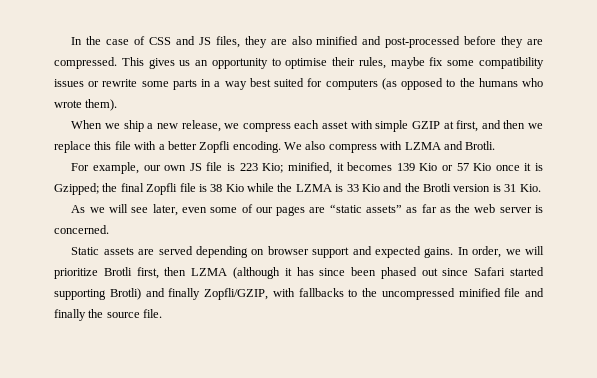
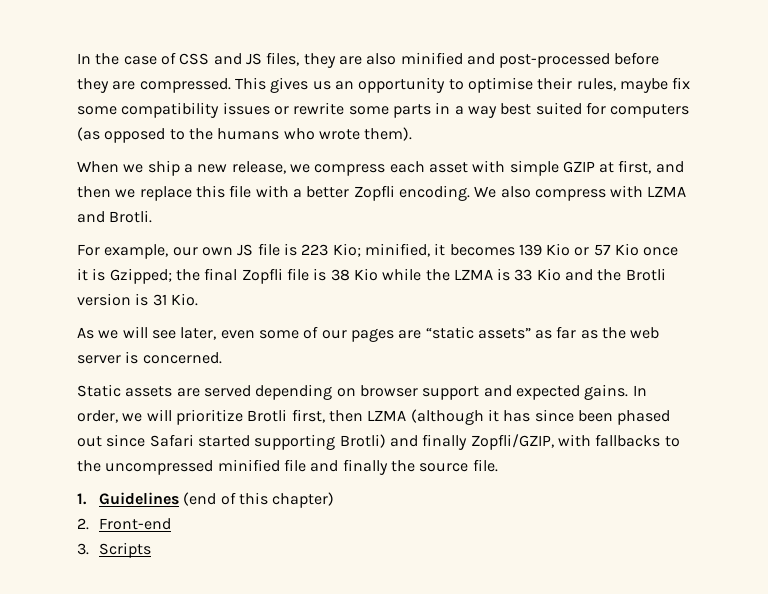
+ 1. Guidelines (end of this chapter)
+ 2. Front-end
+ 3. Scripts

